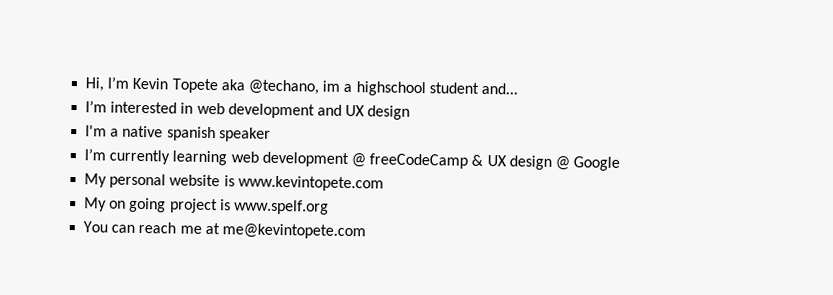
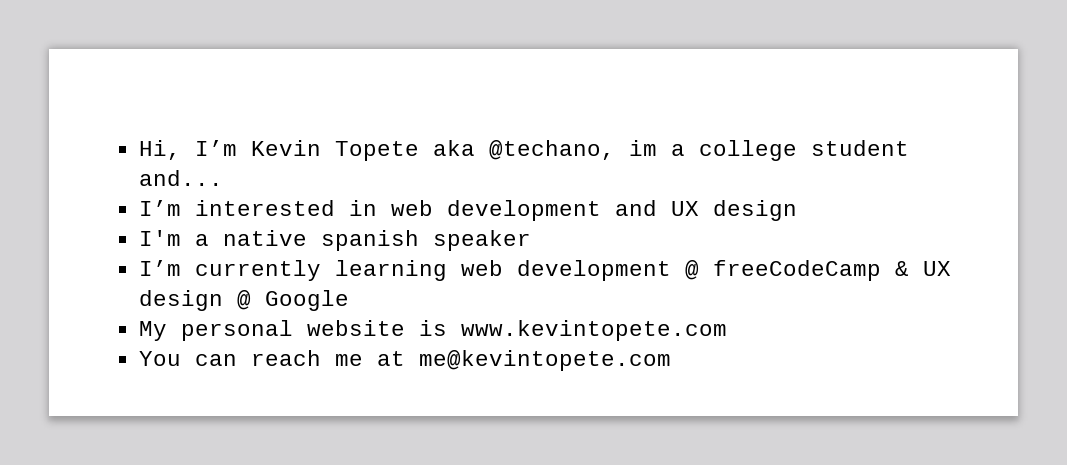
- Hi, I’m Kevin Topete aka @techano, im a highschool student and...
+ Hi, I’m Kevin Topete aka @techano, im a college student and...
- My on going project is www.spelf.org

